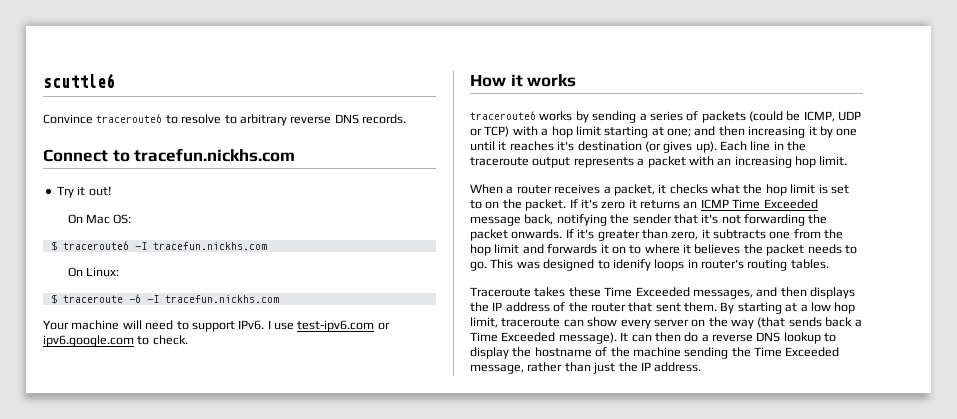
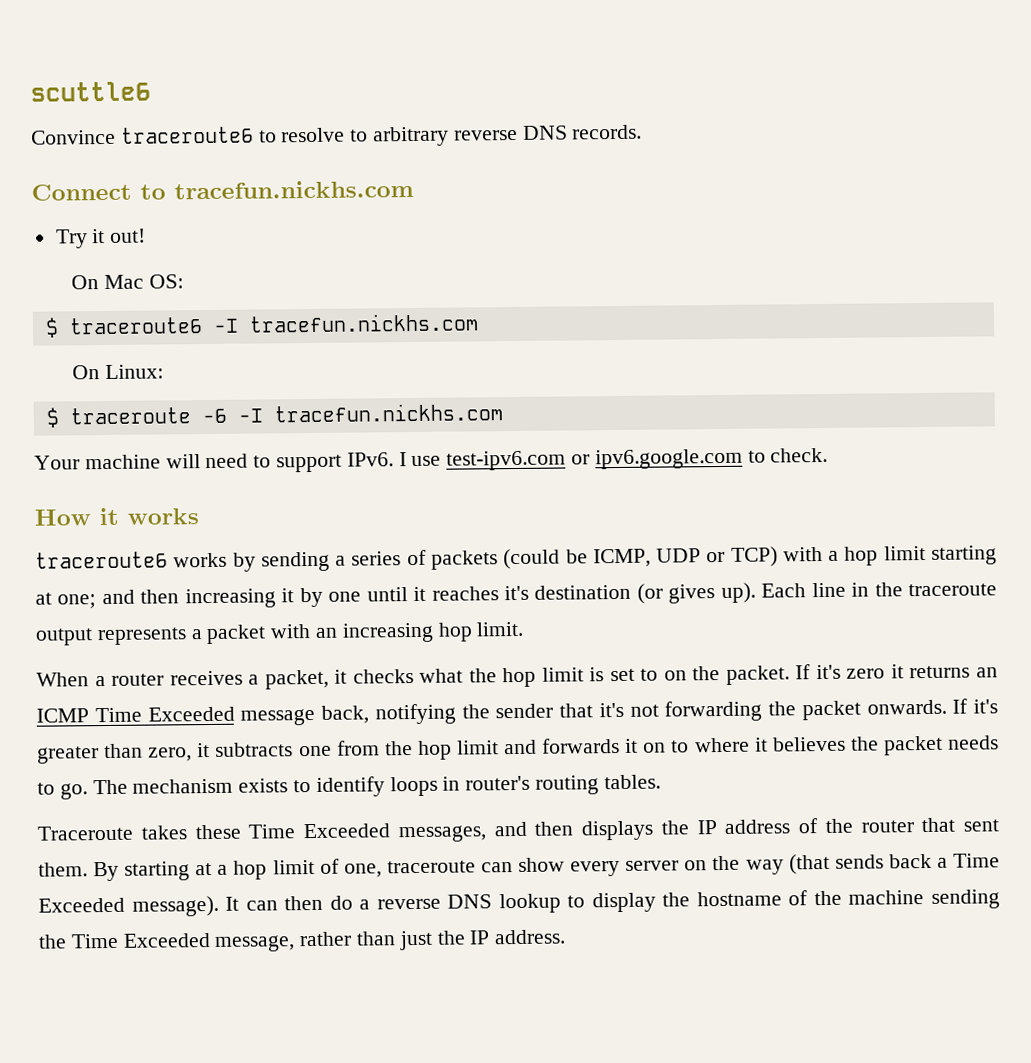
- This was designed to idenify loops in router's routing tables.
+ The mechanism exists to identify loops in router's routing tables.
- By starting at a low hop limit, traceroute can show every server on the way (that sends back a Time Exceeded message).
+ By starting at a hop limit of one, traceroute can show every server on the way (that sends back a Time Exceeded message).

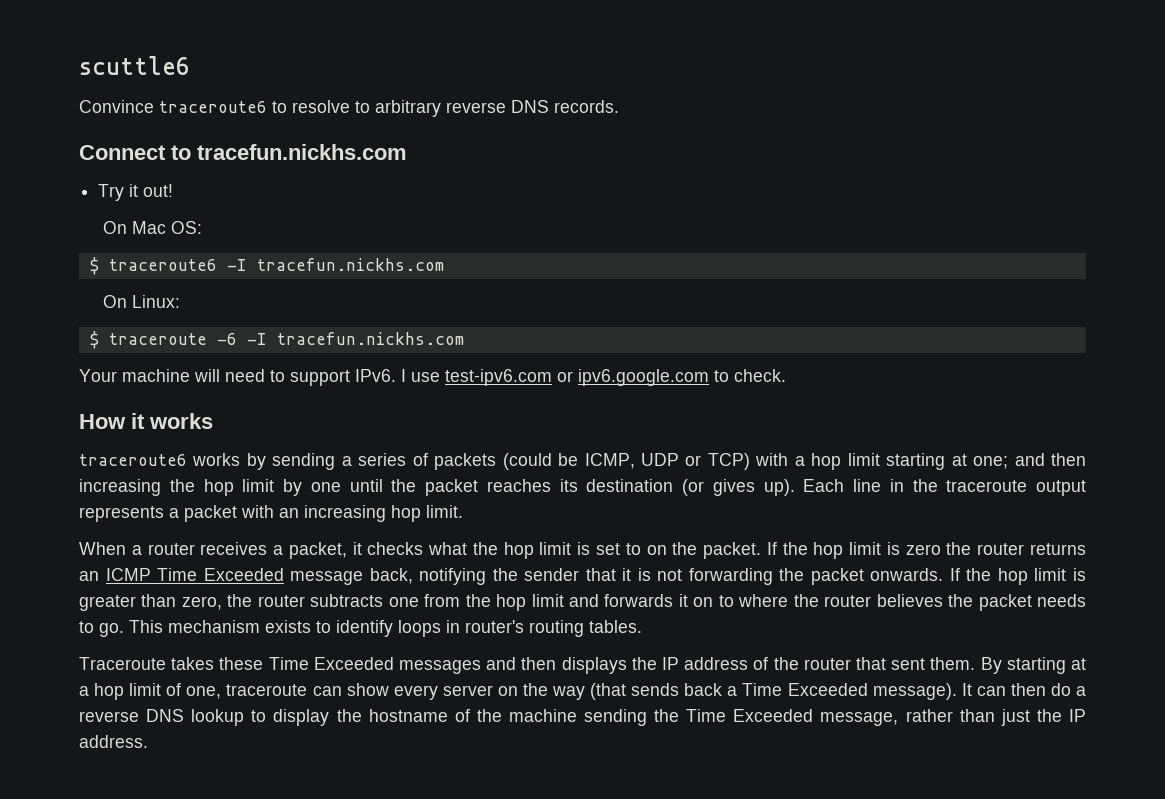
- traceroute6 works by sending a series of packets (could be ICMP, UDP or TCP) with a hop limit starting at one; and then increasing it by one until it reaches it's destination (or gives up).
+ traceroute6 works by sending a series of packets (could be ICMP, UDP or TCP) with a hop limit starting at one; and then increasing the hop limit by one until the packet reaches its destination (or gives up).
- If it's zero it returns an ICMP Time Exceeded message back, notifying the sender that it's not forwarding the packet onwards.
+ If the hop limit is zero the router returns an ICMP Time Exceeded message back, notifying the sender that it is not forwarding the packet onwards.
- If it's greater than zero, it subtracts one from the hop limit and forwards it on to where it believes the packet needs to go.
+ If the hop limit is greater than zero, the router subtracts one from the hop limit and forwards it on to where the router believes the packet needs to go.
- The mechanism exists to identify loops in router's routing tables.
+ This mechanism exists to identify loops in router's routing tables.
- Traceroute takes these Time Exceeded messages, and then displays the IP address of the router that sent them.
+ Traceroute takes these Time Exceeded messages and then displays the IP address of the router that sent them.

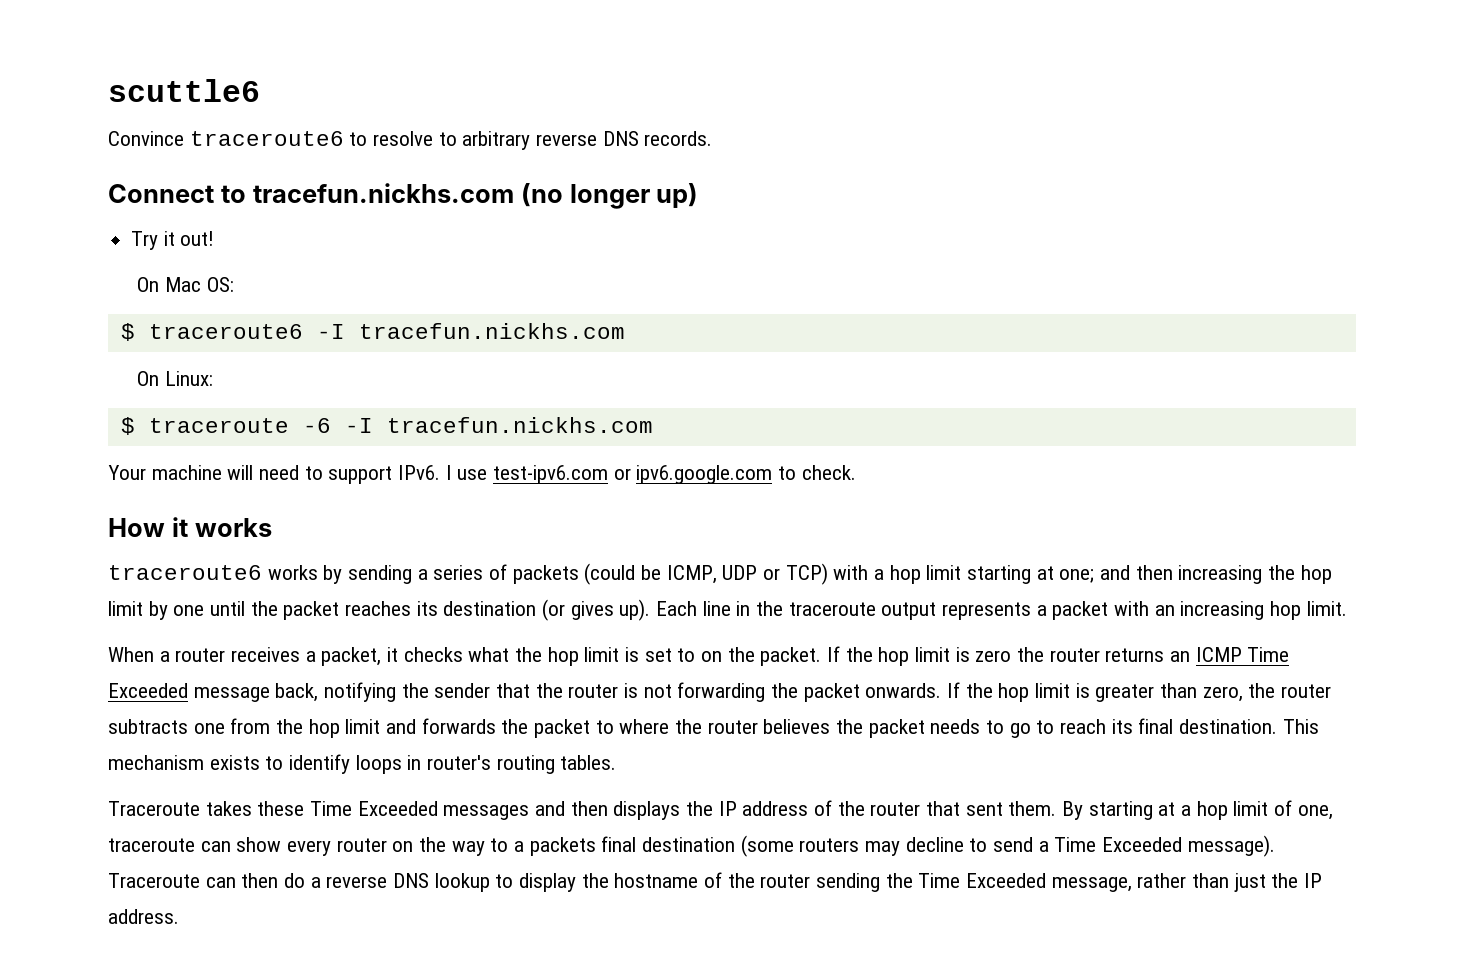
- Connect to tracefun.nickhs.com
+ Connect to tracefun.nickhs.com (no longer up)
- If the hop limit is zero the router returns an ICMP Time Exceeded message back, notifying the sender that it is not forwarding the packet onwards.
+ If the hop limit is zero the router returns an ICMP Time Exceeded message back, notifying the sender that the router is not forwarding the packet onwards.
- If the hop limit is greater than zero, the router subtracts one from the hop limit and forwards it on to where the router believes the packet needs to go.
+ If the hop limit is greater than zero, the router subtracts one from the hop limit and forwards the packet to where the router believes the packet needs to go to reach its final destination.
- By starting at a hop limit of one, traceroute can show every server on the way (that sends back a Time Exceeded message).
+ By starting at a hop limit of one, traceroute can show every router on the way to a packets final destination (some routers may decline to send a Time Exceeded message).
- It can then do a reverse DNS lookup to display the hostname of the machine sending the Time Exceeded message, rather than just the IP address.
+ Traceroute can then do a reverse DNS lookup to display the hostname of the router sending the Time Exceeded message, rather than just the IP address.

